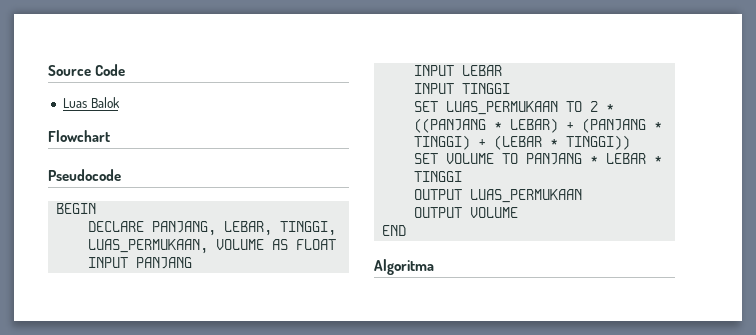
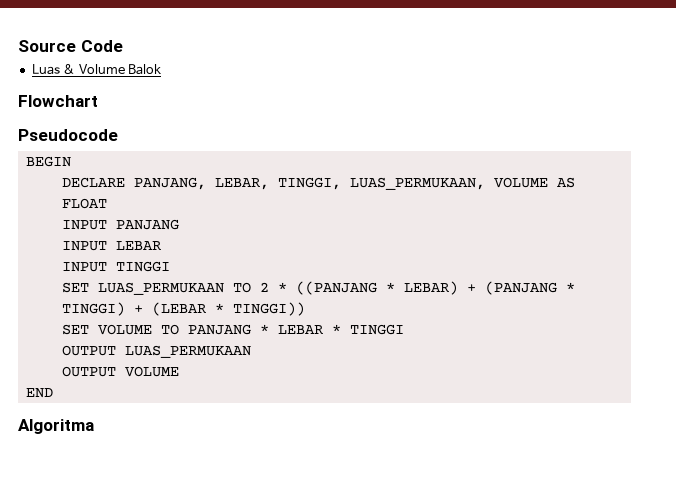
- Luas Balok
+ Luas & Volume Balok

